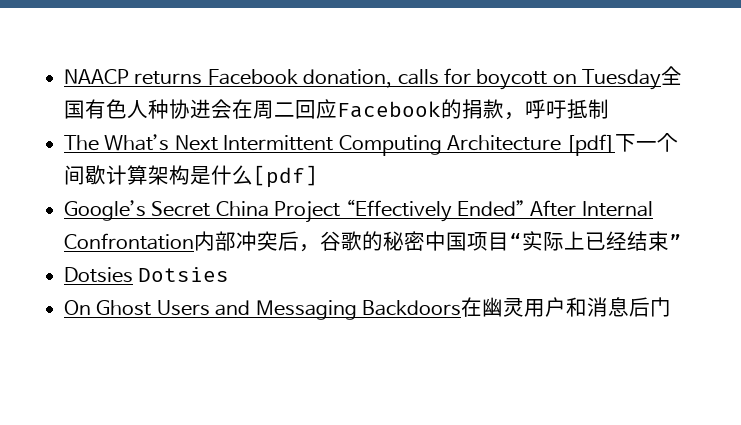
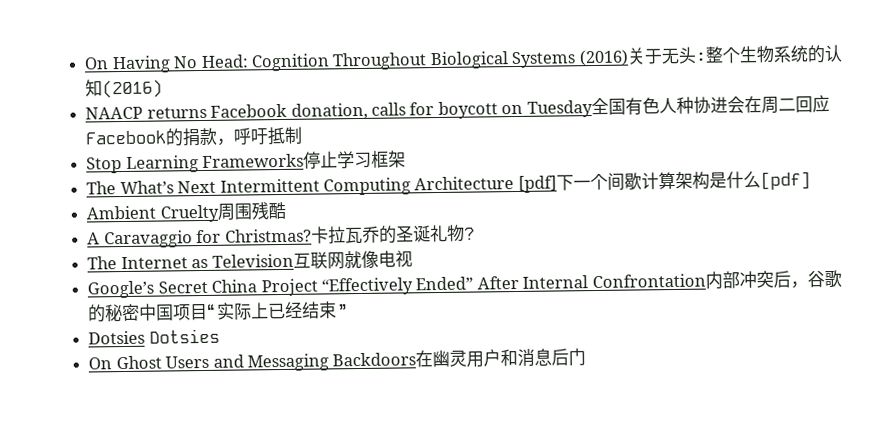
+ On Having No Head: Cognition Throughout Biological Systems (2016)关于无头:整个生物系统的认知(2016)
+ Stop Learning Frameworks停止学习框架
+ Ambient Cruelty周围残酷
+ A Caravaggio for Christmas?卡拉瓦乔的圣诞礼物?
+ The Internet as Television互联网就像电视

